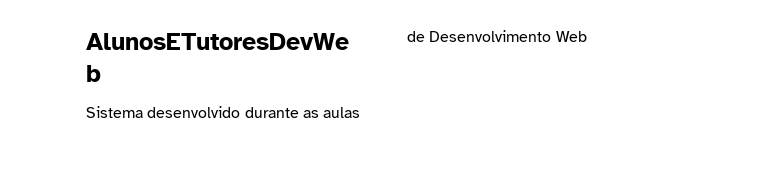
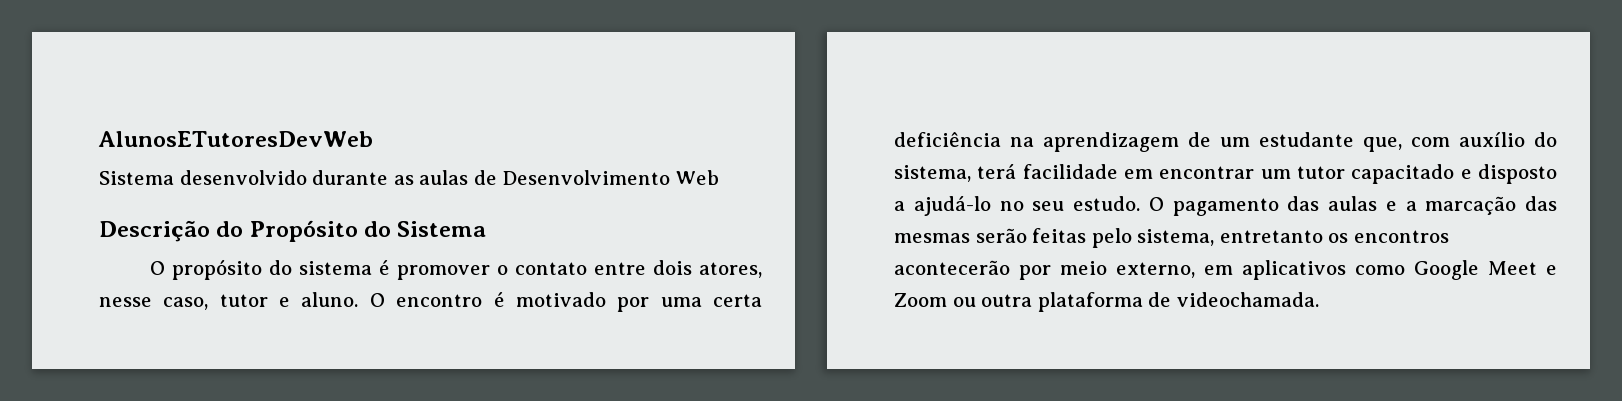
+ Descrição do Propósito do Sistema
+ O propósito do sistema é promover o contato entre dois atores, nesse caso, tutor e aluno. O encontro é motivado por uma certa deficiência na aprendizagem de um estudante que, com auxílio do sistema, terá facilidade em encontrar um tutor capacitado e disposto a ajudá-lo no seu estudo. O pagamento das aulas e a marcação das mesmas serão feitas pelo sistema, entretanto os encontros acontecerão por meio externo, em aplicativos como Google Meet e Zoom ou outra plataforma de videochamada.

